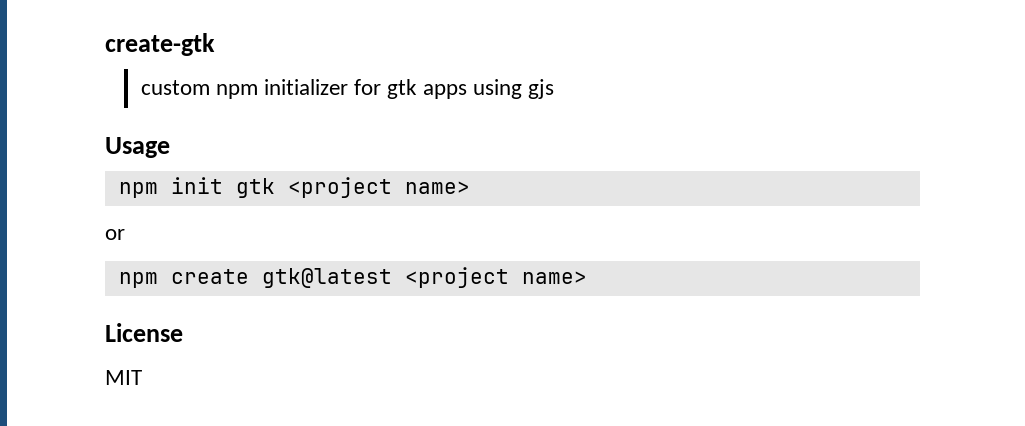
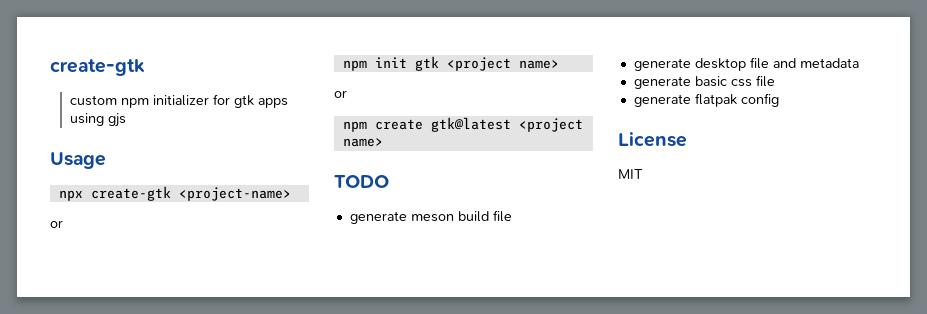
+ npx create-gtk <project-name>
+ or
+ TODO
+ generate meson build file
+ generate desktop file and metadata
+ generate basic css file
+ generate flatpak config

